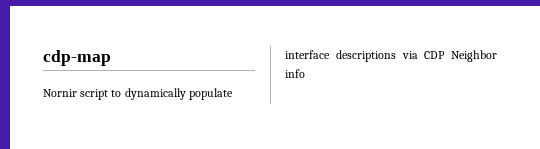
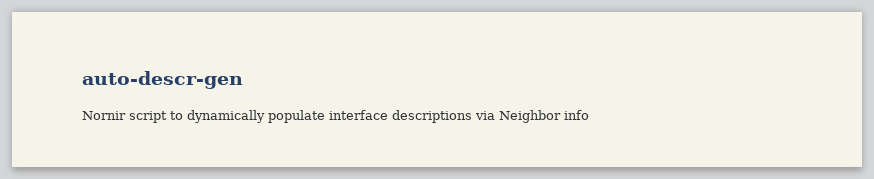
- cdp-map
+ auto-descr-gen
- Nornir script to dynamically populate interface descriptions via CDP Neighbor info
+ Nornir script to dynamically populate interface descriptions via Neighbor info

